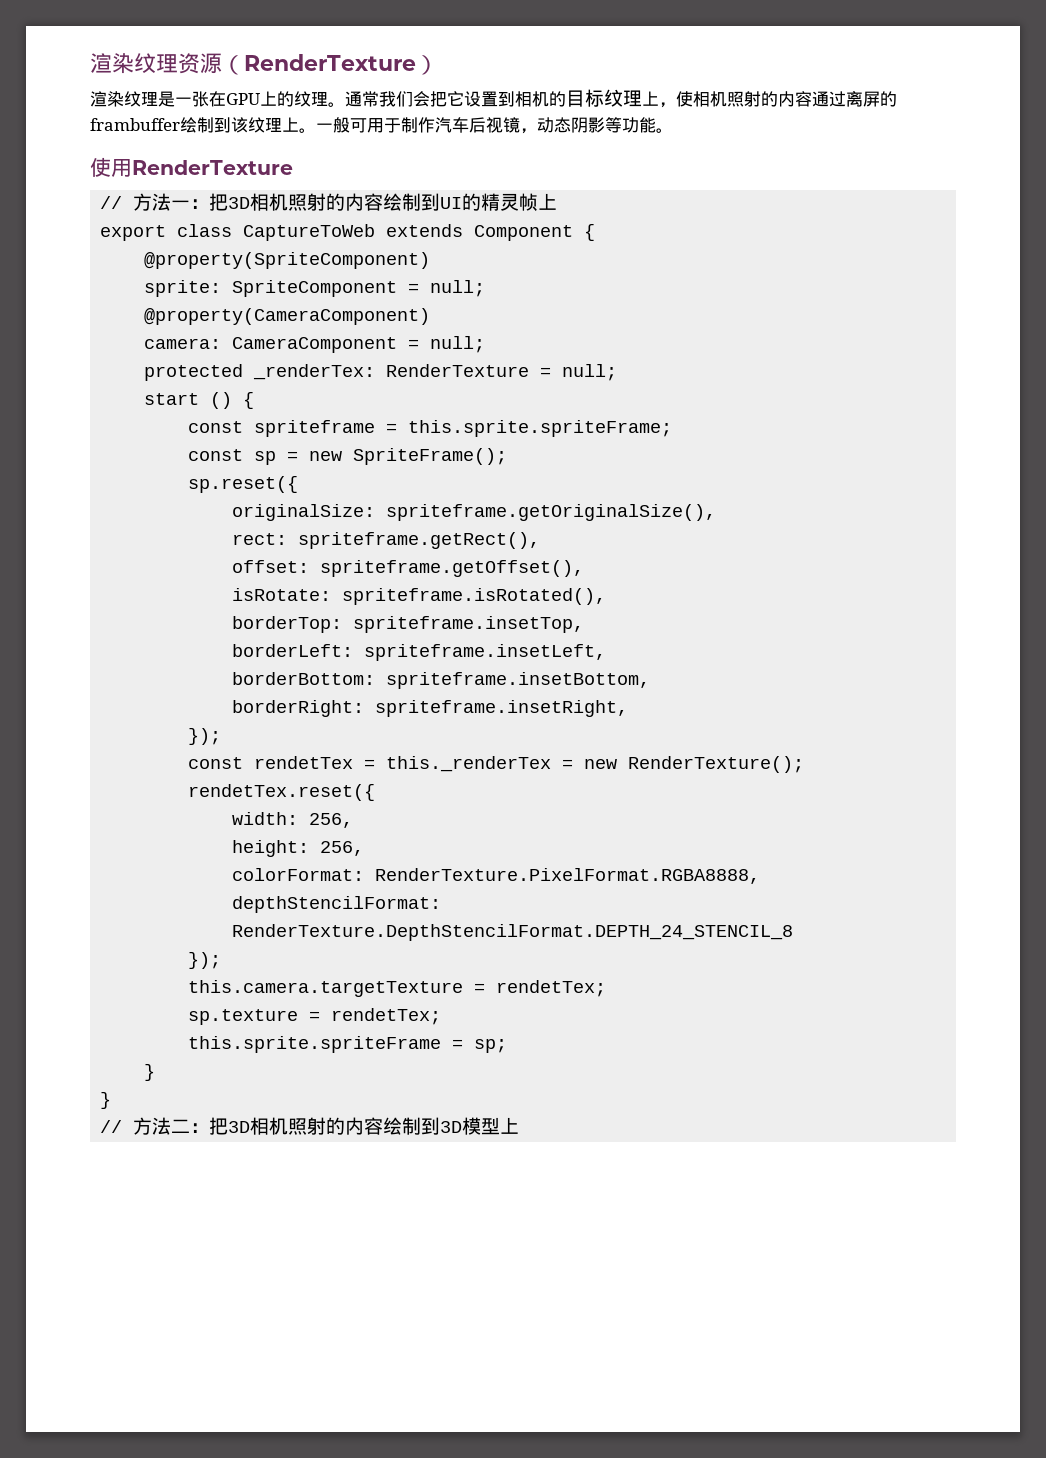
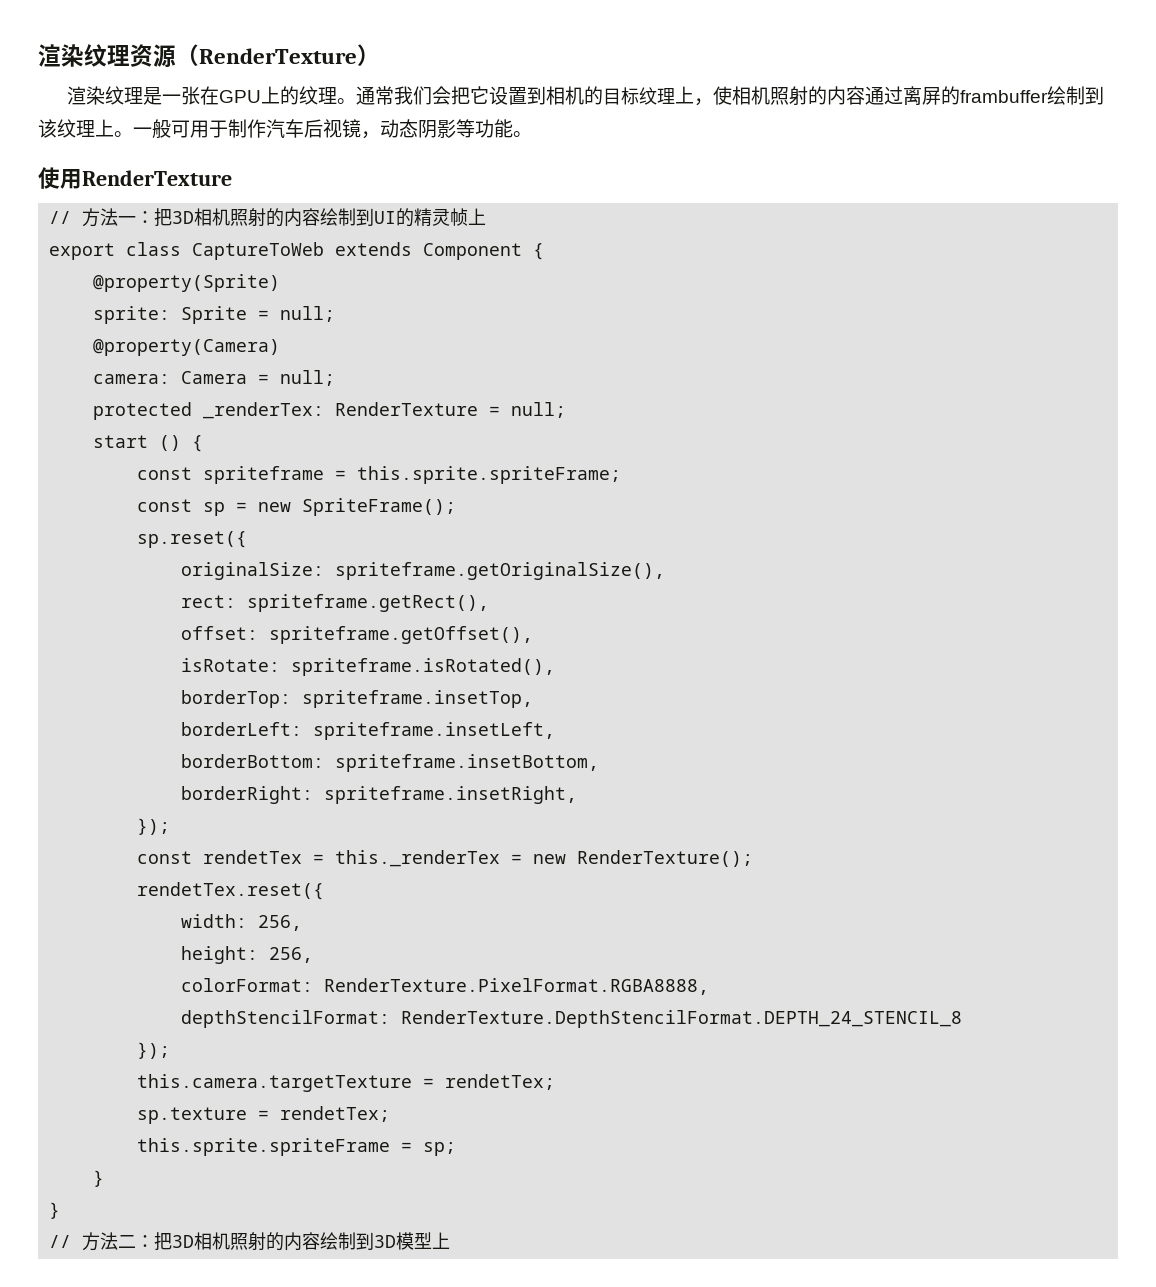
- @property(SpriteComponent)
+ @property(Sprite)
- sprite: SpriteComponent = null;
- @property(CameraComponent)
+ sprite: Sprite = null;
+ @property(Camera)
- camera: CameraComponent = null;
+ camera: Camera = null;

